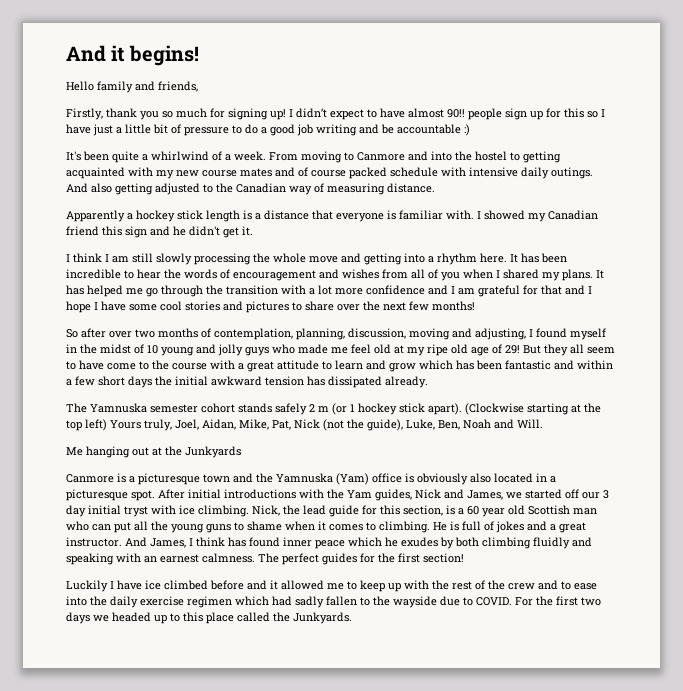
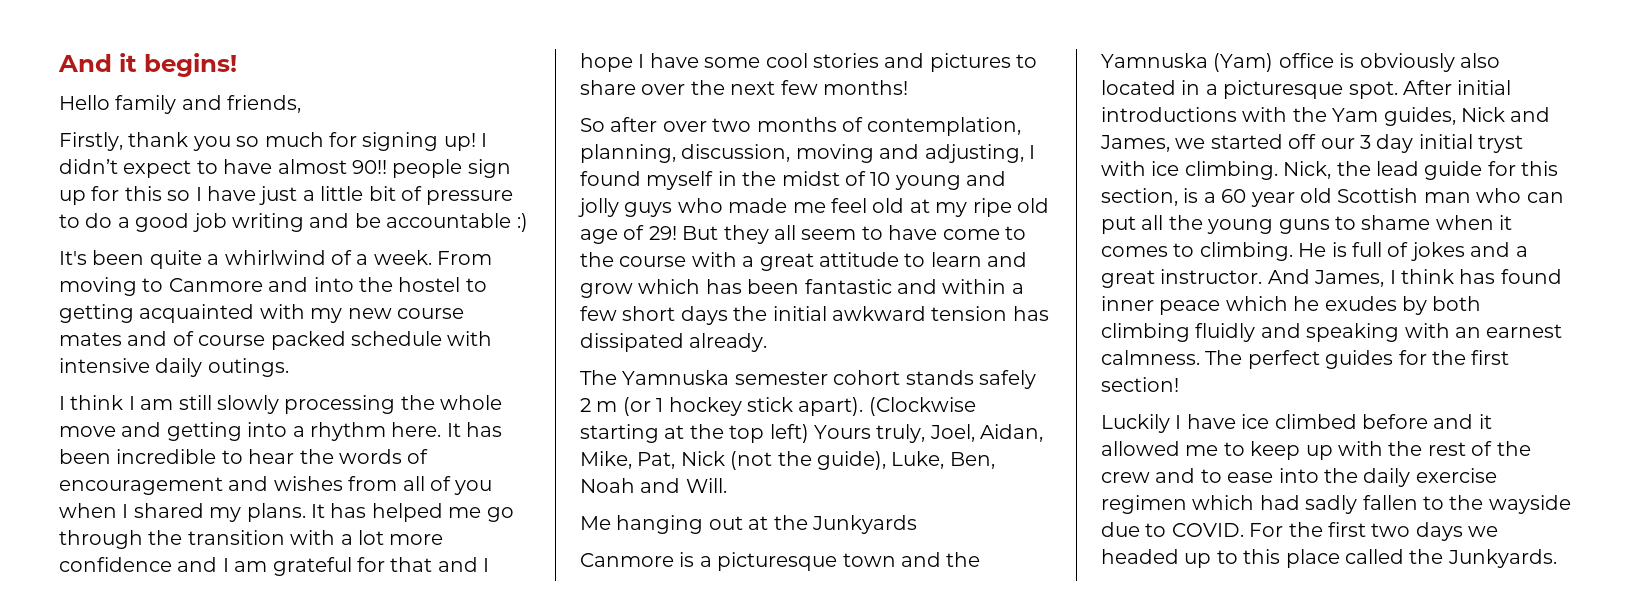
- And also getting adjusted to the Canadian way of measuring distance.
- Apparently a hockey stick length is a distance that everyone is familiar with. I showed my Canadian friend this sign and he didn't get it.

